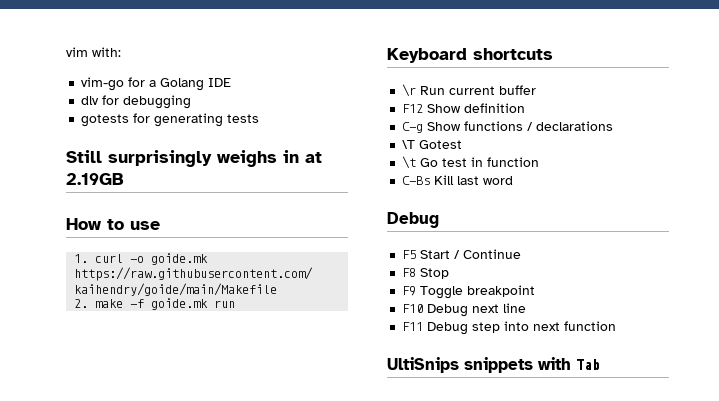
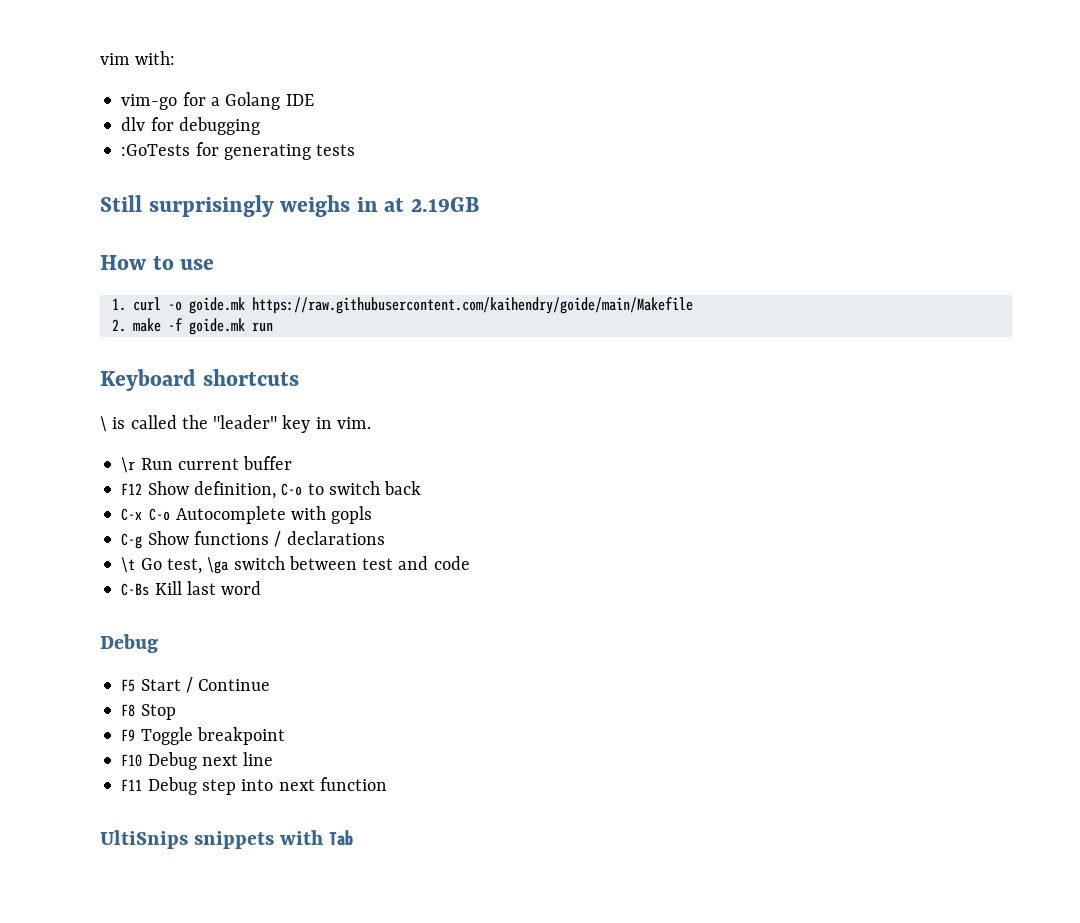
- gotests for generating tests
+ :GoTests for generating tests
+ \ is called the "leader" key in vim.
- F12 Show definition
+ F12 Show definition, C-o to switch back
+ C-x C-o Autocomplete with gopls
- \T Gotest
- \t Go test in function
+ \t Go test, \ga switch between test and code

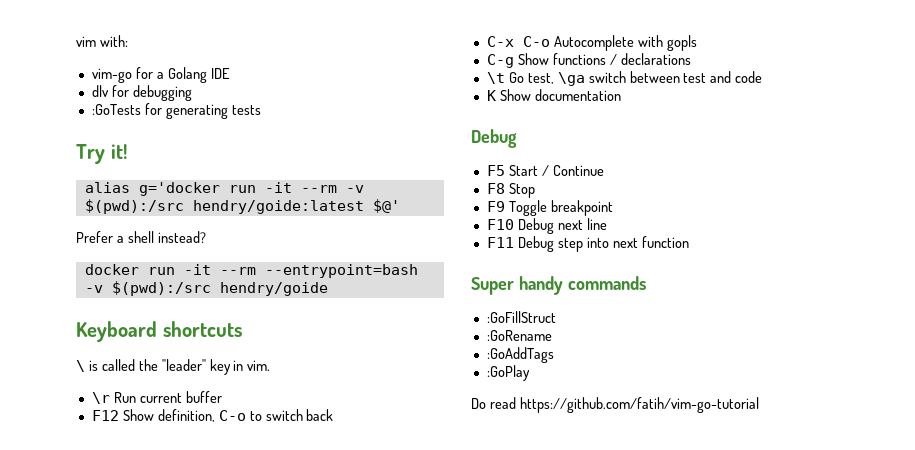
- Still surprisingly weighs in at 2.19GB
- How to use
- 1. curl -o goide.mk https://raw.githubusercontent.com/kaihendry/goide/main/Makefile
- 2. make -f goide.mk run
+ Try it!
+ alias g='docker run -it --rm -v $(pwd):/src hendry/goide:latest $@'
+ Prefer a shell instead?
+ docker run -it --rm --entrypoint=bash -v $(pwd):/src hendry/goide
- C-Bs Kill last word
+ K Show documentation
- UltiSnips snippets with Tab
+ Super handy commands
+ :GoFillStruct
+ :GoRename
+ :GoAddTags
+ :GoPlay
+ Do read https://github.com/fatih/vim-go-tutorial

